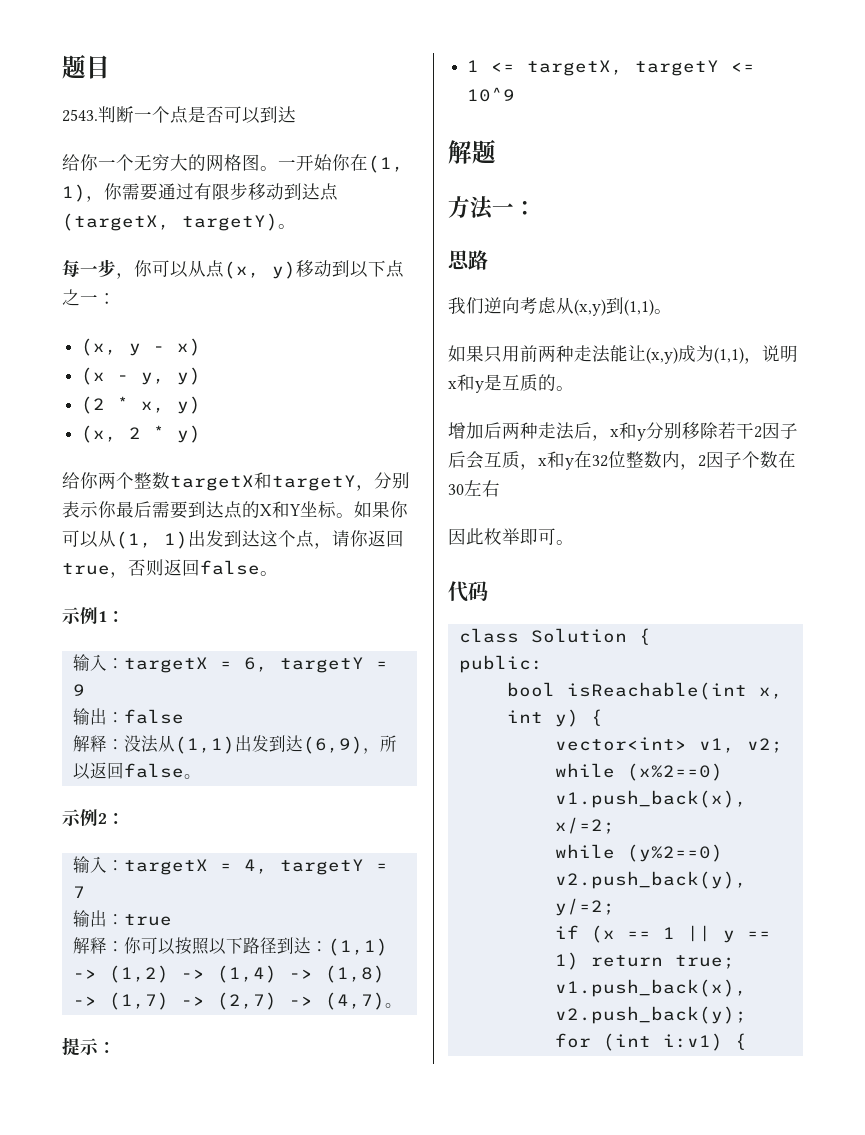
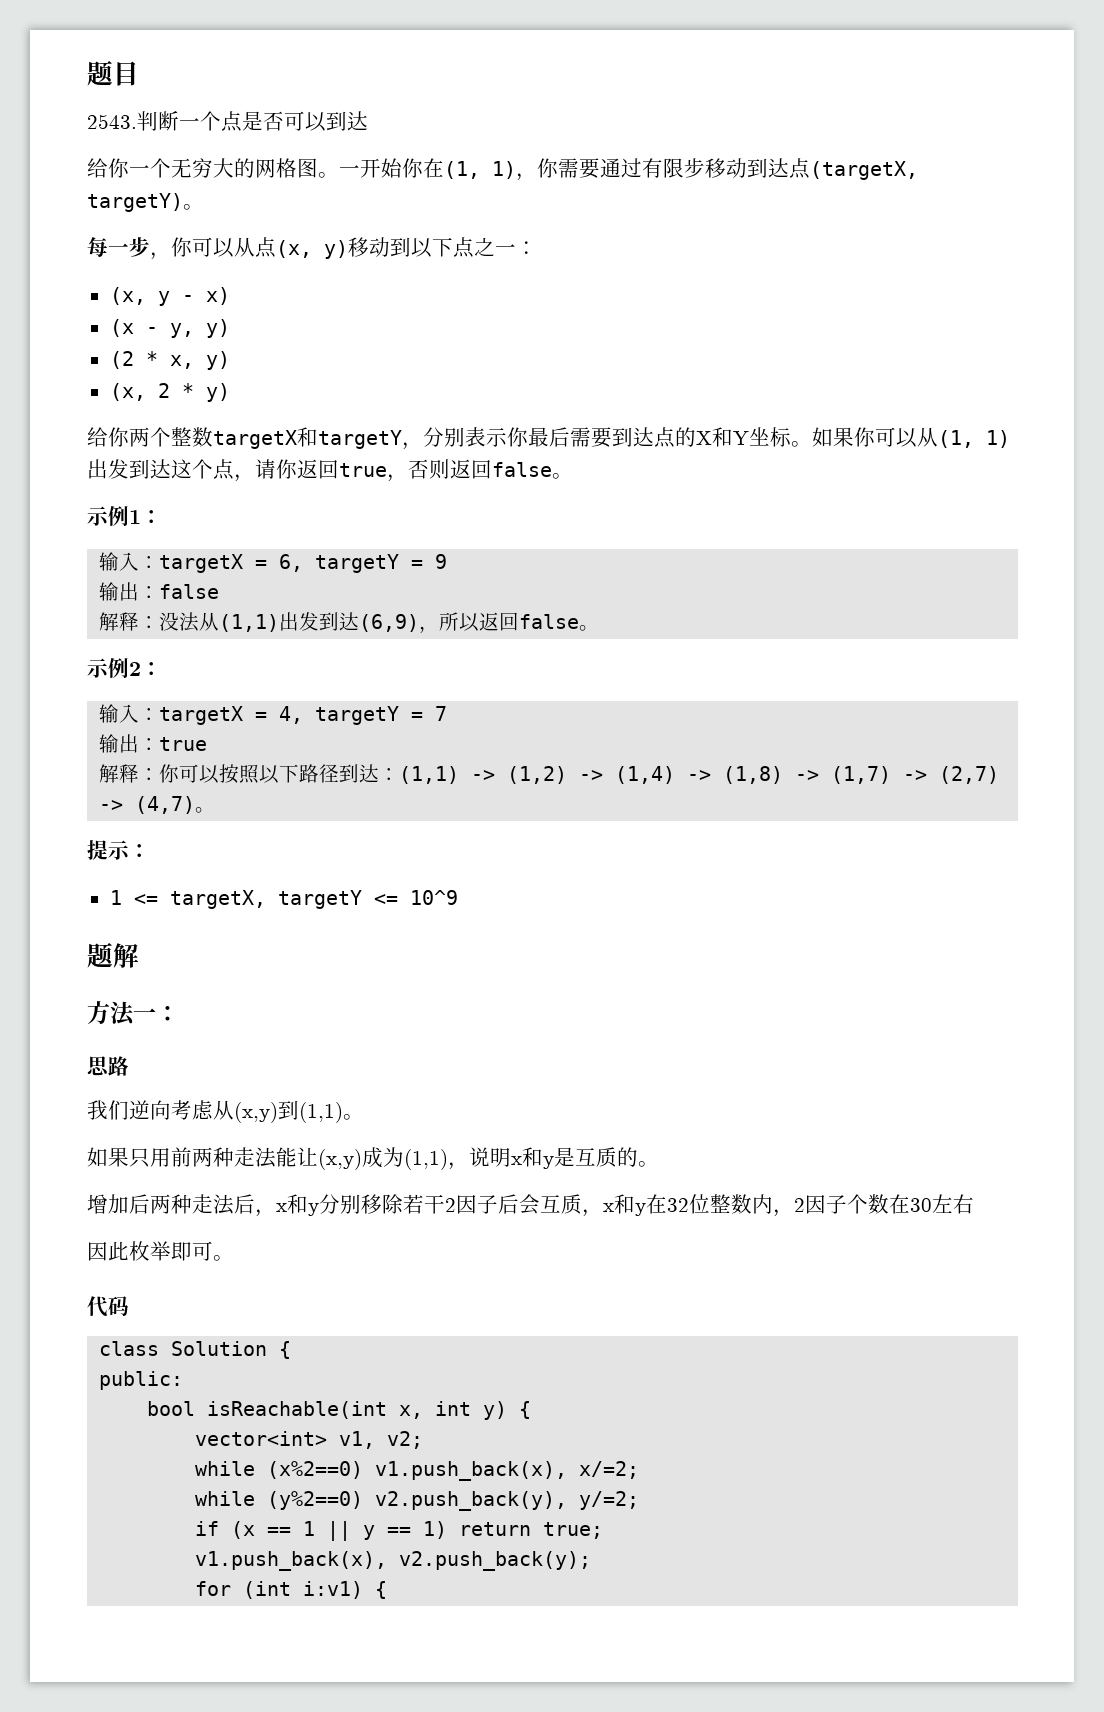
- 解题
+ 题解

